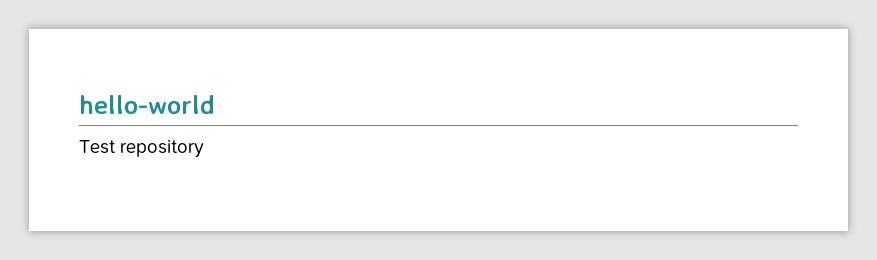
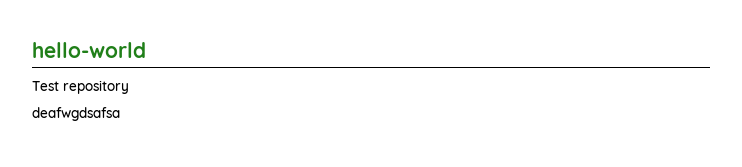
+ deafwgdsafsa

